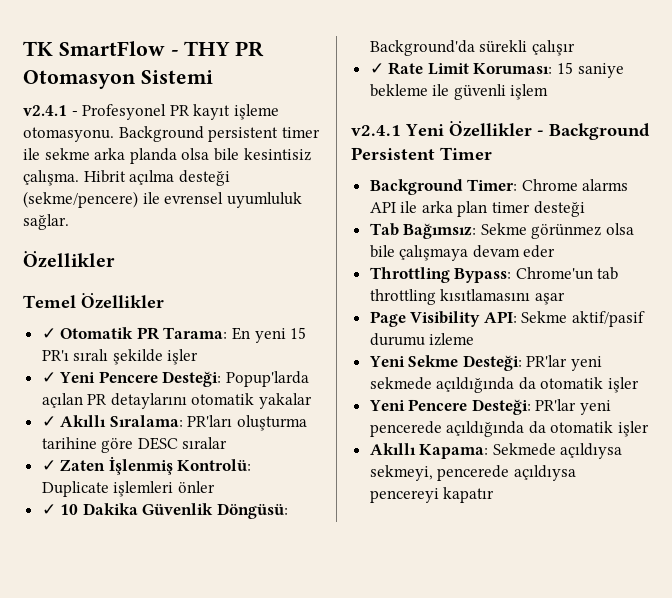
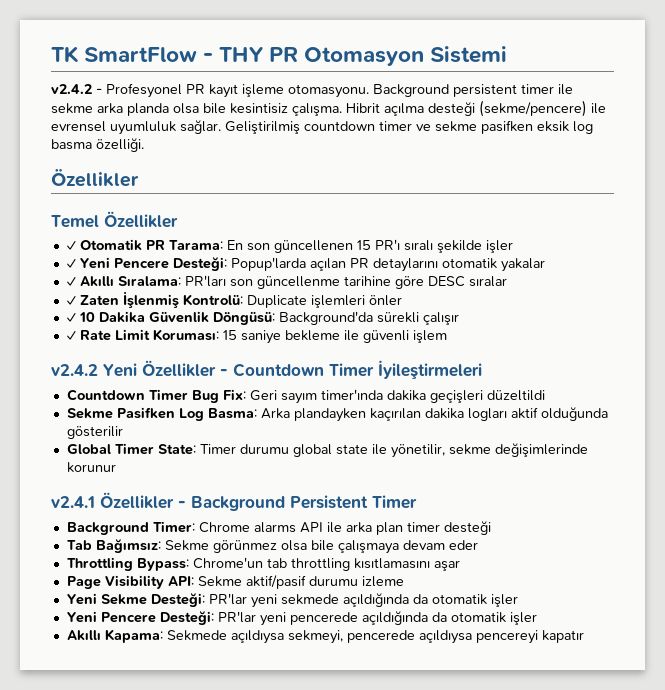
- v2.4.1 - Profesyonel PR kayıt işleme otomasyonu.
+ v2.4.2 - Profesyonel PR kayıt işleme otomasyonu.
+ Geliştirilmiş countdown timer ve sekme pasifken eksik log basma özelliği.
- ✓ Otomatik PR Tarama: En yeni 15 PR'ı sıralı şekilde işler
+ ✓ Otomatik PR Tarama: En son güncellenen 15 PR'ı sıralı şekilde işler
- ✓ Akıllı Sıralama: PR'ları oluşturma tarihine göre DESC sıralar
+ ✓ Akıllı Sıralama: PR'ları son güncellenme tarihine göre DESC sıralar
- v2.4.1 Yeni Özellikler - Background Persistent Timer
+ v2.4.2 Yeni Özellikler - Countdown Timer İyileştirmeleri
+ Countdown Timer Bug Fix: Geri sayım timer'ında dakika geçişleri düzeltildi
+ Sekme Pasifken Log Basma: Arka plandayken kaçırılan dakika logları aktif olduğunda gösterilir
+ Global Timer State: Timer durumu global state ile yönetilir, sekme değişimlerinde korunur
+ v2.4.1 Özellikler - Background Persistent Timer

